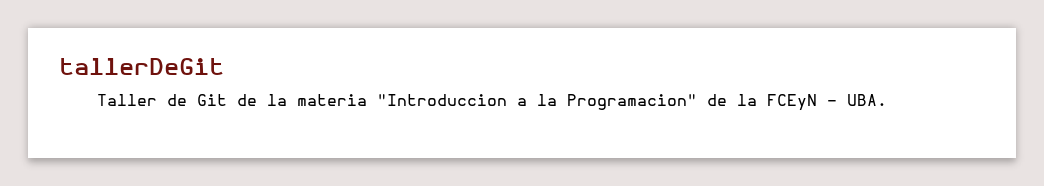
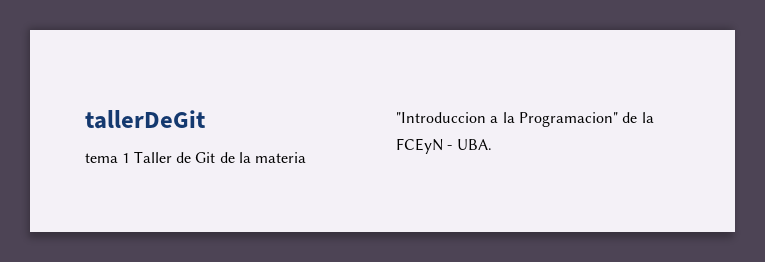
- Taller de Git de la materia "Introduccion a la Programacion" de la FCEyN - UBA.
+ tema 1 Taller de Git de la materia "Introduccion a la Programacion" de la FCEyN - UBA.

